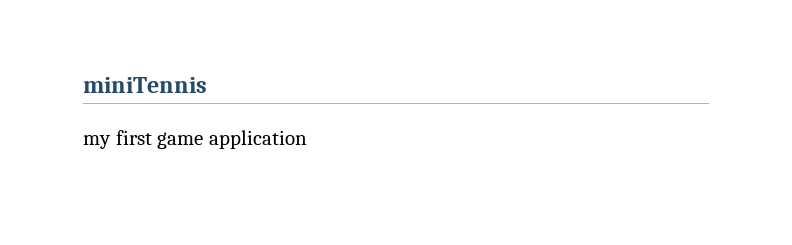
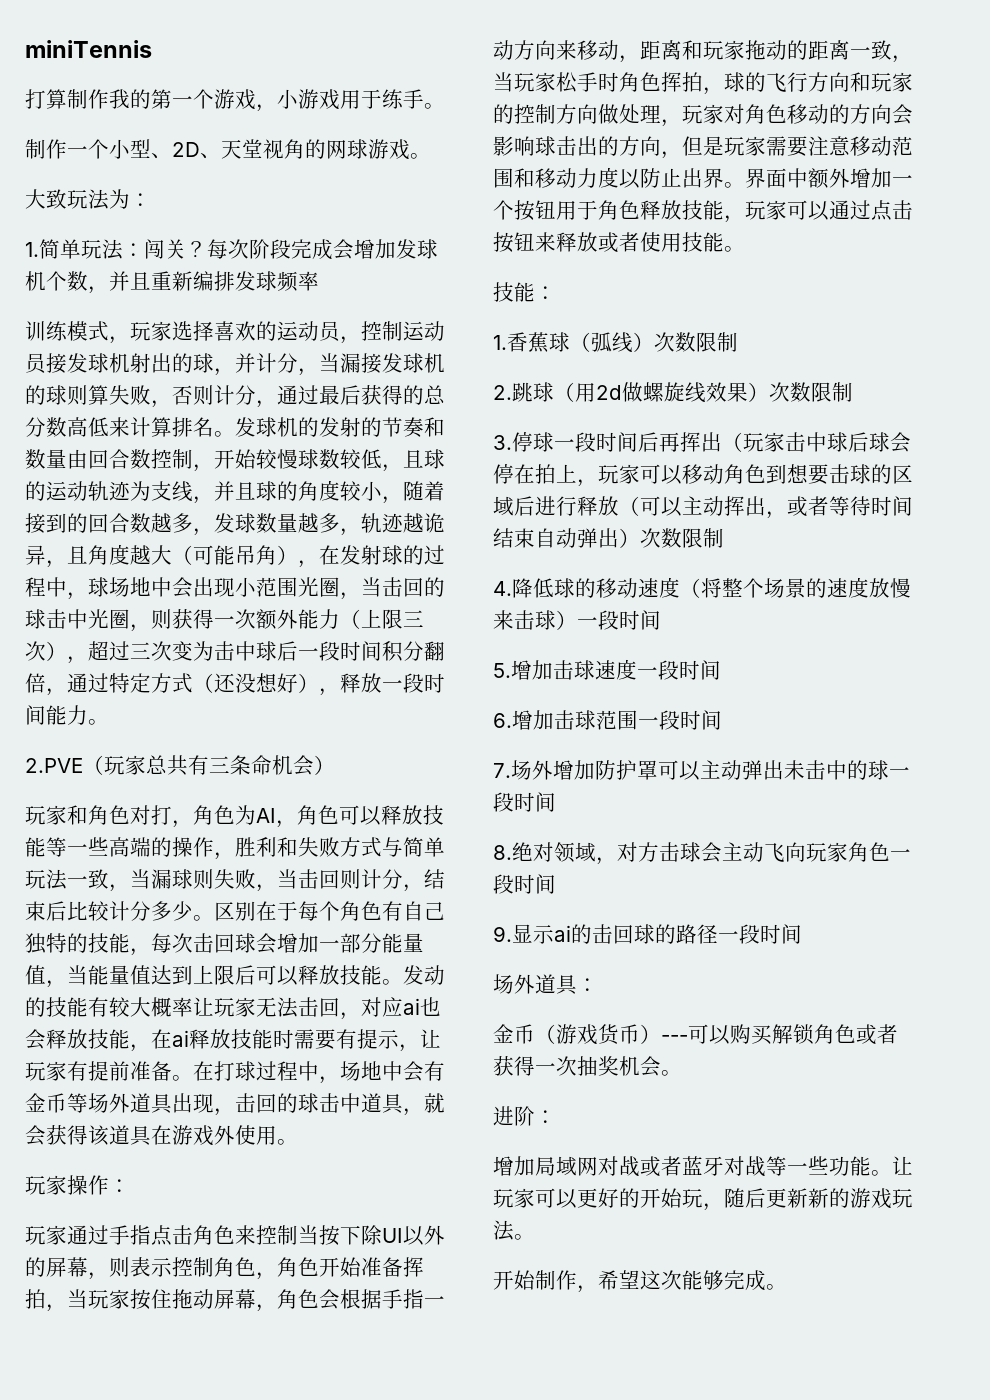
- my first game application
+ 打算制作我的第一个游戏，小游戏用于练手。
+ 制作一个小型、2D、天堂视角的网球游戏。
+ 大致玩法为：
+ 1.简单玩法：闯关？每次阶段完成会增加发球机个数，并且重新编排发球频率
+ 训练模式，玩家选择喜欢的运动员，控制运动员接发球机射出的球，并计分，当漏接发球机的球则算失败，否则计分，通过最后获得的总分数高低来计算排名。发球机的发射的节奏和数量由回合数控制，开始较慢球数较低，且球的运动轨迹为支线，并且球的角度较小，随着接到的回合数越多，发球数量越多，轨迹越诡异，且角度越大（可能吊角），在发射球的过程中，球场地中会出现小范围光圈，当击回的球击中光圈，则获得一次额外能力（上限三次），超过三次变为击中球后一段时间积分翻倍，通过特定方式（还没想好），释放一段时间能力。
+ 2.PVE（玩家总共有三条命机会）
+ 玩家和角色对打，角色为AI，角色可以释放技能等一些高端的操作，胜利和失败方式与简单玩法一致，当漏球则失败，当击回则计分，结束后比较计分多少。区别在于每个角色有自己独特的技能，每次击回球会增加一部分能量值，当能量值达到上限后可以释放技能。发动的技能有较大概率让玩家无法击回，对应ai也会释放技能，在ai释放技能时需要有提示，让玩家有提前准备。在打球过程中，场地中会有金币等场外道具出现，击回的球击中道具，就会获得该道具在游戏外使用。
+ 玩家操作：
+ 玩家通过手指点击角色来控制当按下除UI以外的屏幕，则表示控制角色，角色开始准备挥拍，当玩家按住拖动屏幕，角色会根据手指一动方向来移动，距离和玩家拖动的距离一致，当玩家松手时角色挥拍，球的飞行方向和玩家的控制方向做处理，玩家对角色移动的方向会影响球击出的方向，但是玩家需要注意移动范围和移动力度以防止出界。界面中额外增加一个按钮用于角色释放技能，玩家可以通过点击按钮来释放或者使用技能。
+ 技能：
+ 1.香蕉球（弧线）次数限制
+ 2.跳球（用2d做螺旋线效果）次数限制
+ 3.停球一段时间后再挥出（玩家击中球后球会停在拍上，玩家可以移动角色到想要击球的区域后进行释放（可以主动挥出，或者等待时间结束自动弹出）次数限制
+ 4.降低球的移动速度（将整个场景的速度放慢来击球）一段时间
+ 5.增加击球速度一段时间
+ 6.增加击球范围一段时间
+ 7.场外增加防护罩可以主动弹出未击中的球一段时间
+ 8.绝对领域，对方击球会主动飞向玩家角色一段时间
+ 9.显示ai的击回球的路径一段时间
+ 场外道具：
+ 金币（游戏货币）---可以购买解锁角色或者获得一次抽奖机会。
+ 进阶：
+ 增加局域网对战或者蓝牙对战等一些功能。让玩家可以更好的开始玩，随后更新新的游戏玩法。
+ 开始制作，希望这次能够完成。

